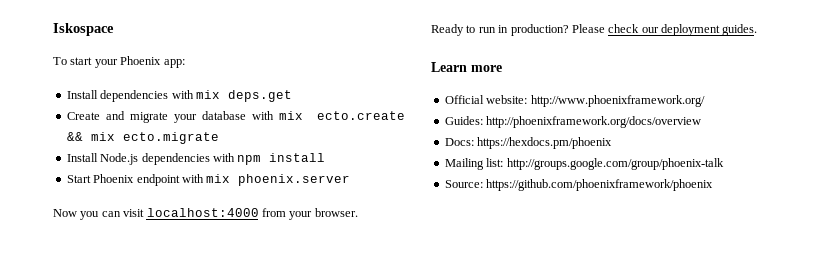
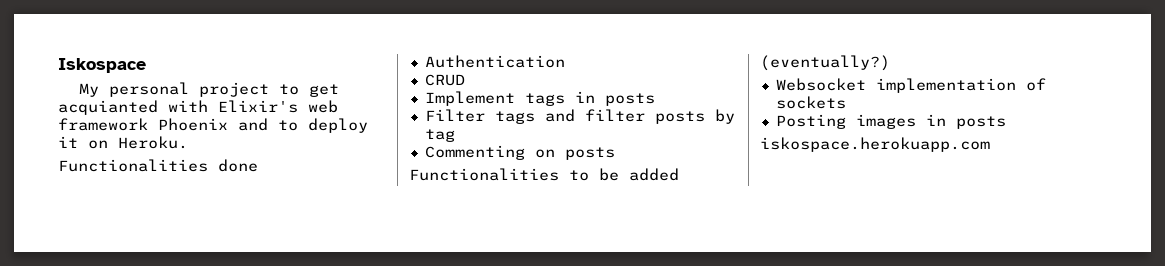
- To start your Phoenix app:
- Install dependencies with mix deps.get
- Create and migrate your database with mix ecto.create && mix ecto.migrate
- Install Node.js dependencies with npm install
- Start Phoenix endpoint with mix phoenix.server
- Now you can visit localhost:4000 from your browser.
- Ready to run in production? Please check our deployment guides.
- Learn more
- Official website: http://www.phoenixframework.org/
- Guides: http://phoenixframework.org/docs/overview
- Docs: https://hexdocs.pm/phoenix
- Mailing list: http://groups.google.com/group/phoenix-talk
- Source: https://github.com/phoenixframework/phoenix
+ My personal project to get acquianted with Elixir's web framework Phoenix and to deploy it on Heroku.
+ Functionalities done
+ Authentication
+ CRUD
+ Implement tags in posts
+ Filter tags and filter posts by tag
+ Commenting on posts
+ Functionalities to be added (eventually?)
+ Websocket implementation of sockets
+ Posting images in posts
+ iskospace.herokuapp.com

